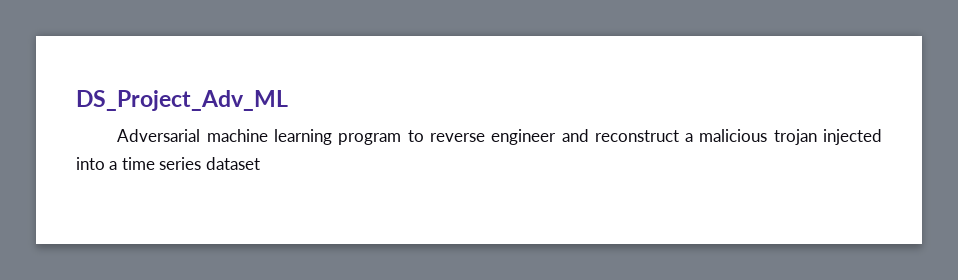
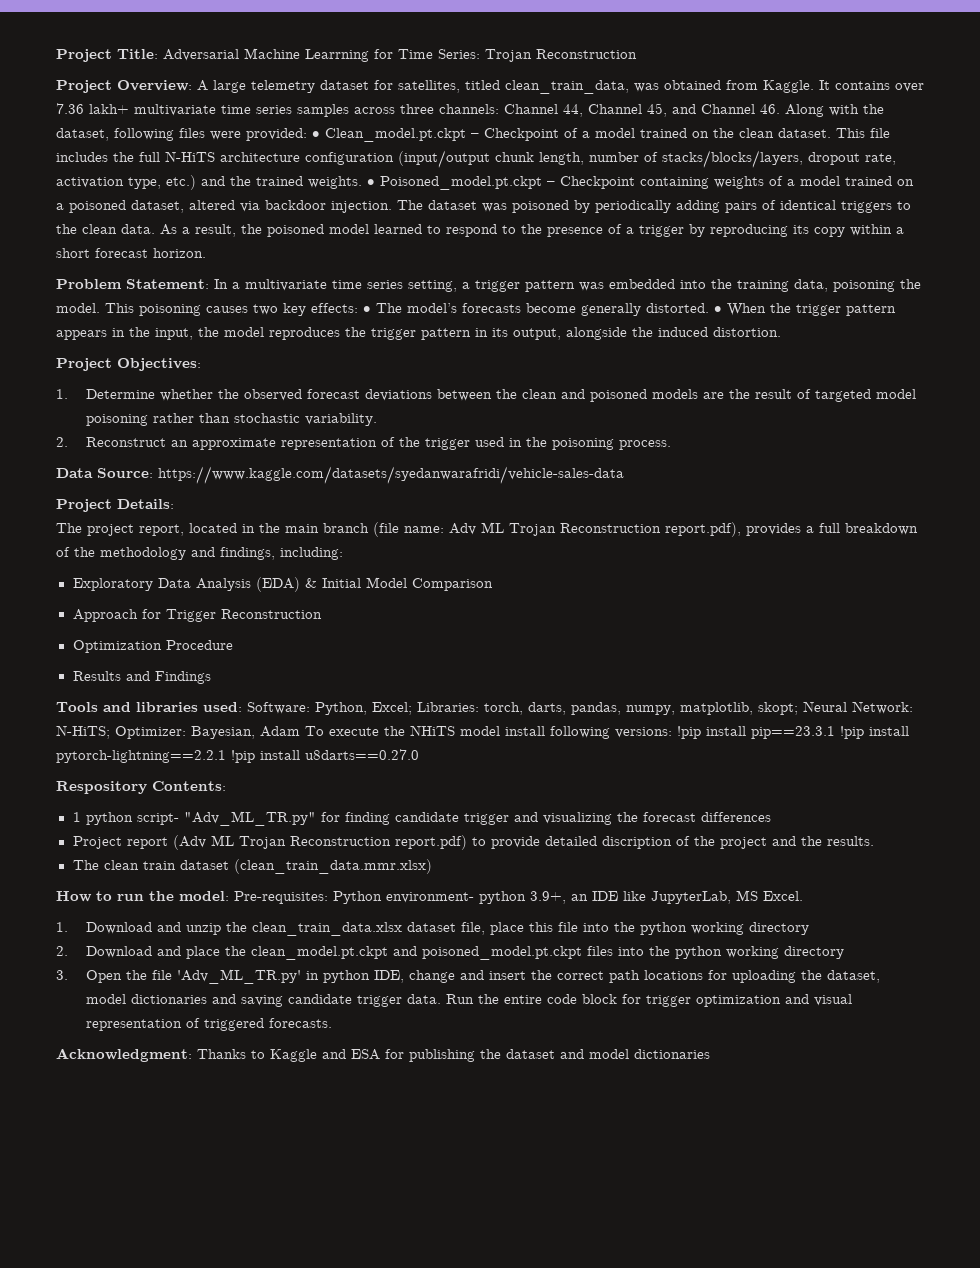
- DS_Project_Adv_ML
- Adversarial machine learning program to reverse engineer and reconstruct a malicious trojan injected into a time series dataset
+ Project Title: Adversarial Machine Learrning for Time Series: Trojan Reconstruction
+ Project Overview: A large telemetry dataset for satellites, titled clean_train_data, was obtained from Kaggle. It contains over 7.36 lakh+ multivariate time series samples across three channels: Channel 44, Channel 45, and Channel 46. Along with the dataset, following files were provided: • Clean_model.pt.ckpt – Checkpoint of a model trained on the clean dataset. This file includes the full N-HiTS architecture configuration (input/output chunk length, number of stacks/blocks/layers, dropout rate, activation type, etc.) and the trained weights. • Poisoned_model.pt.ckpt – Checkpoint containing weights of a model trained on a poisoned dataset, altered via backdoor injection. The dataset was poisoned by periodically adding pairs of identical triggers to the clean data. As a result, the poisoned model learned to respond to the presence of a trigger by reproducing its copy within a short forecast horizon.
+ Problem Statement: In a multivariate time series setting, a trigger pattern was embedded into the training data, poisoning the model. This poisoning causes two key effects: • The model’s forecasts become generally distorted. • When the trigger pattern appears in the input, the model reproduces the trigger pattern in its output, alongside the induced distortion.
+ Project Objectives:
+ 1. Determine whether the observed forecast deviations between the clean and poisoned models are the result of targeted model poisoning rather than stochastic variability.
+ 2. Reconstruct an approximate representation of the trigger used in the poisoning process.
+ Data Source: https://www.kaggle.com/datasets/syedanwarafridi/vehicle-sales-data
+ Project Details:
+ The project report, located in the main branch (file name: Adv ML Trojan Reconstruction report.pdf), provides a full breakdown of the methodology and findings, including:
+ Exploratory Data Analysis (EDA) & Initial Model Comparison
+ Approach for Trigger Reconstruction
+ Optimization Procedure
+ Results and Findings
+ Tools and libraries used: Software: Python, Excel; Libraries: torch, darts, pandas, numpy, matplotlib, skopt; Neural Network: N-HiTS; Optimizer: Bayesian, Adam To execute the NHiTS model install following versions: !pip install pip==23.3.1 !pip install pytorch-lightning==2.2.1 !pip install u8darts==0.27.0
+ Respository Contents:
+ 1 python script- "Adv_ML_TR.py" for finding candidate trigger and visualizing the forecast differences
+ Project report (Adv ML Trojan Reconstruction report.pdf) to provide detailed discription of the project and the results.
+ The clean train dataset (clean_train_data.mmr.xlsx)
+ How to run the model: Pre-requisites: Python environment- python 3.9+, an IDE like JupyterLab, MS Excel.
+ 1. Download and unzip the clean_train_data.xlsx dataset file, place this file into the python working directory
+ 2. Download and place the clean_model.pt.ckpt and poisoned_model.pt.ckpt files into the python working directory
+ 3. Open the file 'Adv_ML_TR.py' in python IDE, change and insert the correct path locations for uploading the dataset, model dictionaries and saving candidate trigger data. Run the entire code block for trigger optimization and visual representation of triggered forecasts.
+ Acknowledgment: Thanks to Kaggle and ESA for publishing the dataset and model dictionaries

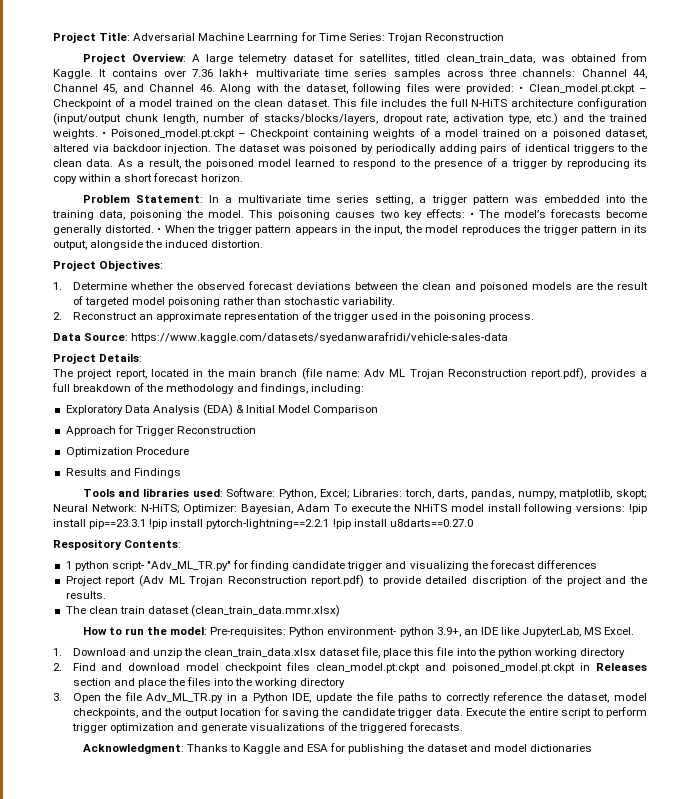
- 2. Download and place the clean_model.pt.ckpt and poisoned_model.pt.ckpt files into the python working directory
+ 2. Find and download model checkpoint files clean_model.pt.ckpt and poisoned_model.pt.ckpt in Releases section and place the files into the working directory
- 3. Open the file 'Adv_ML_TR.py' in python IDE, change and insert the correct path locations for uploading the dataset, model dictionaries and saving candidate trigger data.
+ 3. Open the file Adv_ML_TR.py in a Python IDE, update the file paths to correctly reference the dataset, model checkpoints, and the output location for saving the candidate trigger data.
- Run the entire code block for trigger optimization and visual representation of triggered forecasts.
+ Execute the entire script to perform trigger optimization and generate visualizations of the triggered forecasts.

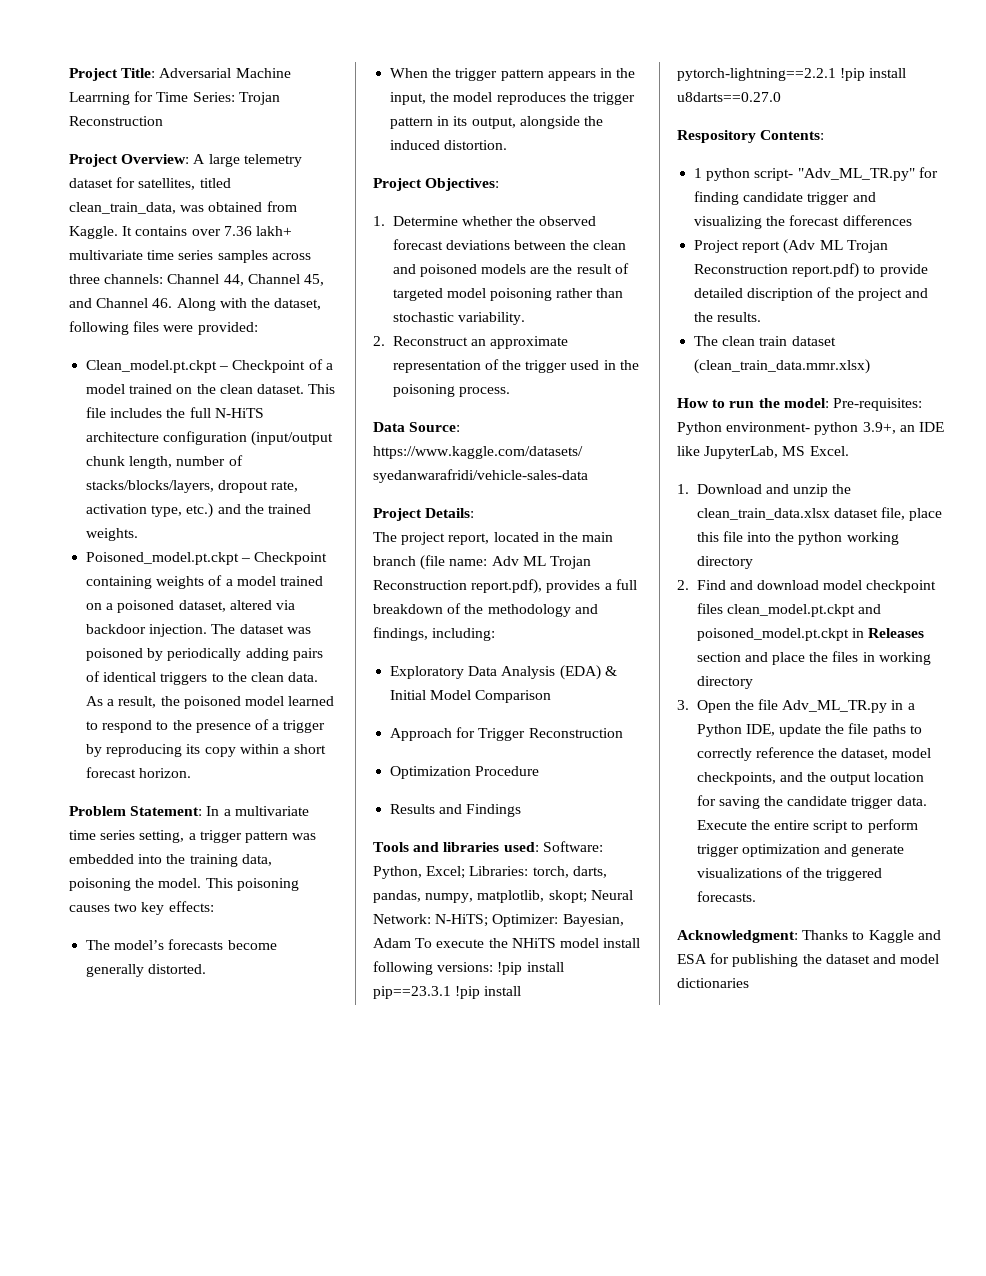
- It contains over 7.36 lakh+ multivariate time series samples across three channels: Channel 44, Channel 45, and Channel 46. Along with the dataset, following files were provided: • Clean_model.pt.ckpt – Checkpoint of a model trained on the clean dataset.
+ It contains over 7.36 lakh+ multivariate time series samples across three channels: Channel 44, Channel 45, and Channel 46. Along with the dataset, following files were provided:
+ Clean_model.pt.ckpt – Checkpoint of a model trained on the clean dataset.
- This file includes the full N-HiTS architecture configuration (input/output chunk length, number of stacks/blocks/layers, dropout rate, activation type, etc.) and the trained weights. • Poisoned_model.pt.ckpt – Checkpoint containing weights of a model trained on a poisoned dataset, altered via backdoor injection.
+ This file includes the full N-HiTS architecture configuration (input/output chunk length, number of stacks/blocks/layers, dropout rate, activation type, etc.) and the trained weights.
+ Poisoned_model.pt.ckpt – Checkpoint containing weights of a model trained on a poisoned dataset, altered via backdoor injection.
- This poisoning causes two key effects: • The model’s forecasts become generally distorted. • When the trigger pattern appears in the input, the model reproduces the trigger pattern in its output, alongside the induced distortion.
+ This poisoning causes two key effects:
+ The model’s forecasts become generally distorted.
+ When the trigger pattern appears in the input, the model reproduces the trigger pattern in its output, alongside the induced distortion.
- 2. Find and download model checkpoint files clean_model.pt.ckpt and poisoned_model.pt.ckpt in Releases section and place the files into the working directory
+ 2. Find and download model checkpoint files clean_model.pt.ckpt and poisoned_model.pt.ckpt in Releases section and place the files in working directory

